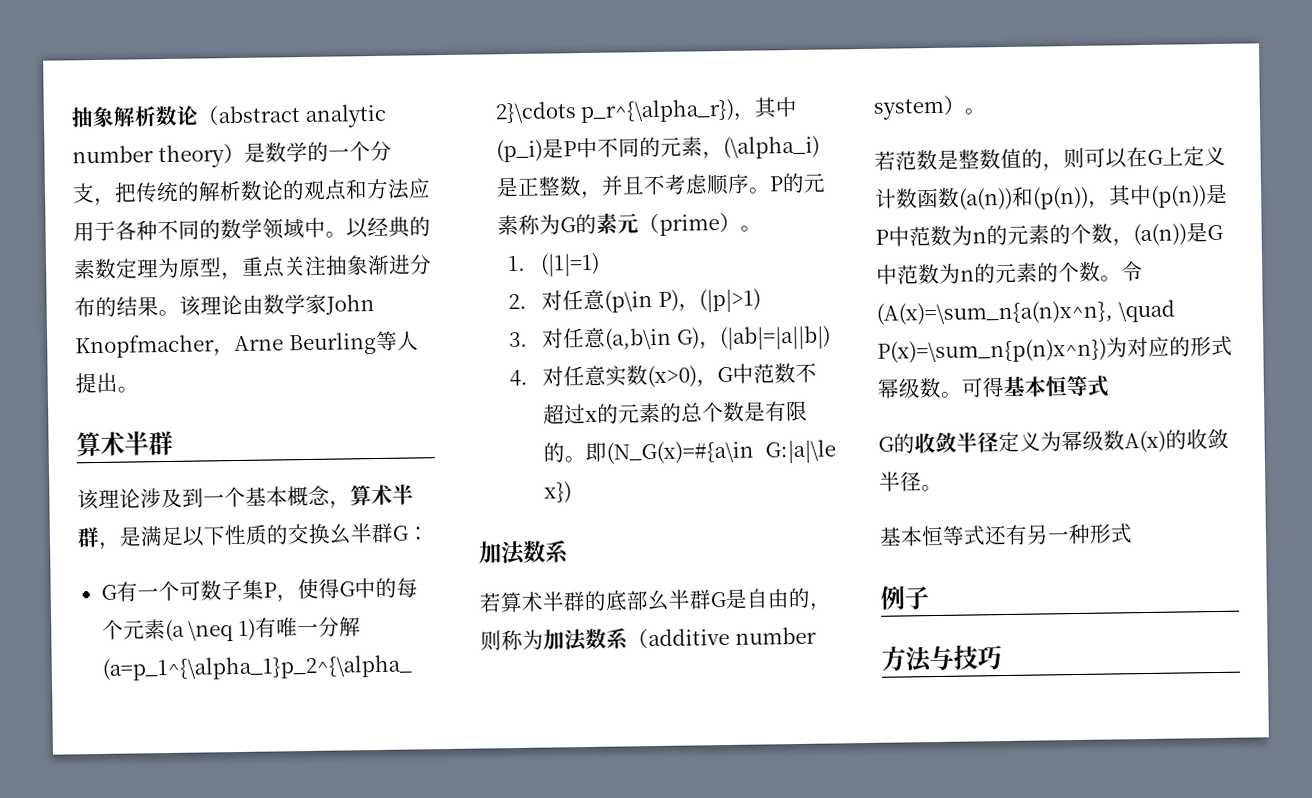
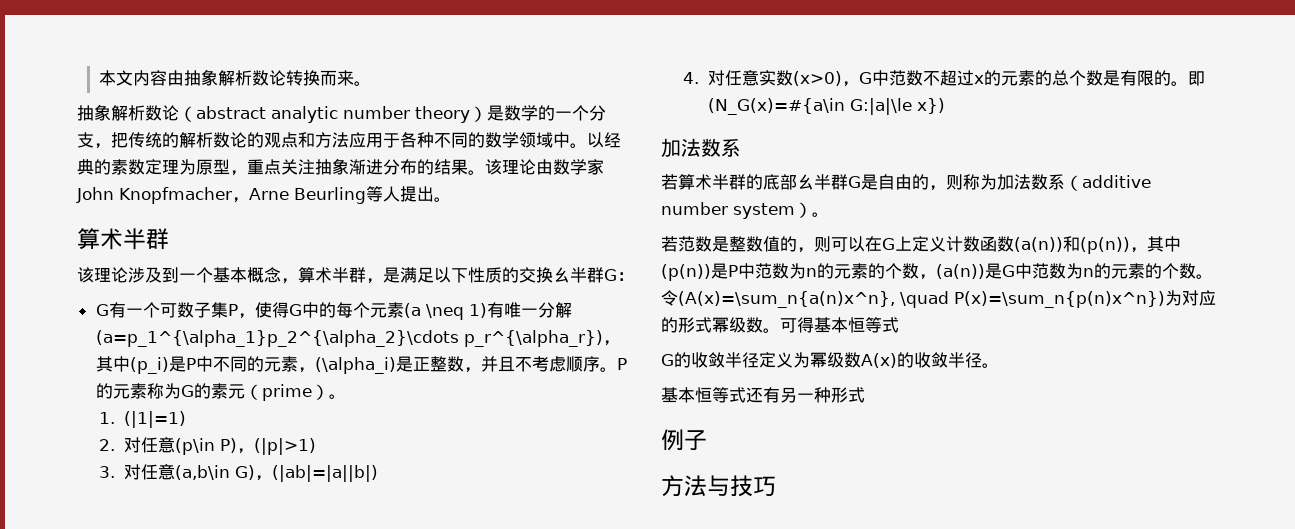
+ 本文内容由抽象解析数论转换而来。

